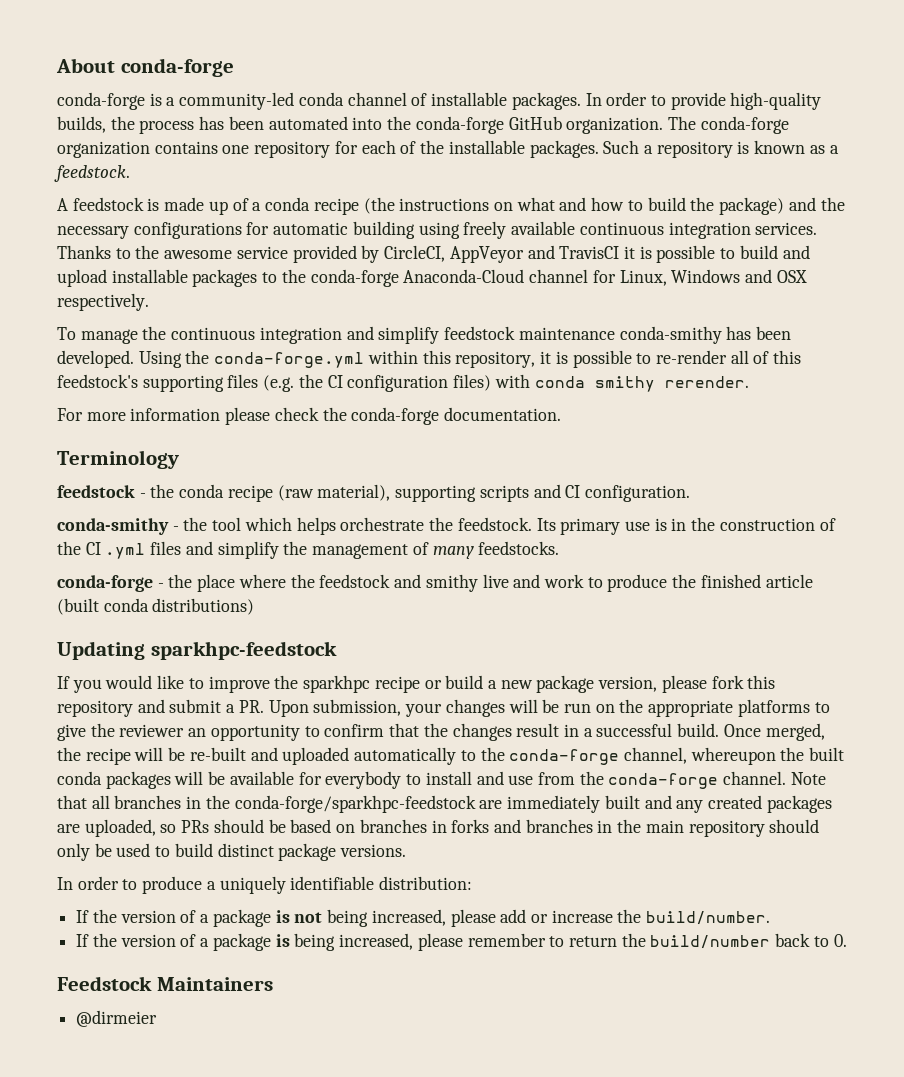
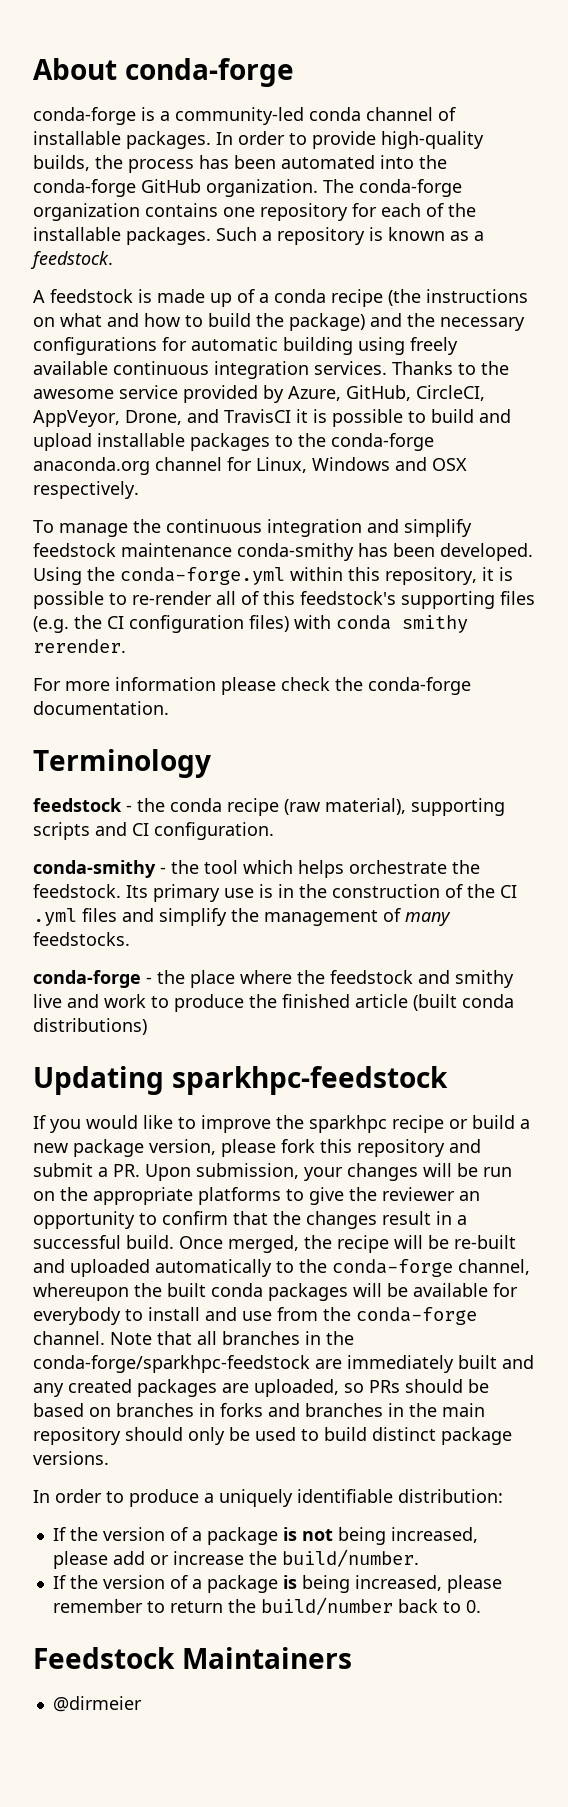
- Thanks to the awesome service provided by CircleCI, AppVeyor and TravisCI it is possible to build and upload installable packages to the conda-forge Anaconda-Cloud channel for Linux, Windows and OSX respectively.
+ Thanks to the awesome service provided by Azure, GitHub, CircleCI, AppVeyor, Drone, and TravisCI it is possible to build and upload installable packages to the conda-forge anaconda.org channel for Linux, Windows and OSX respectively.

